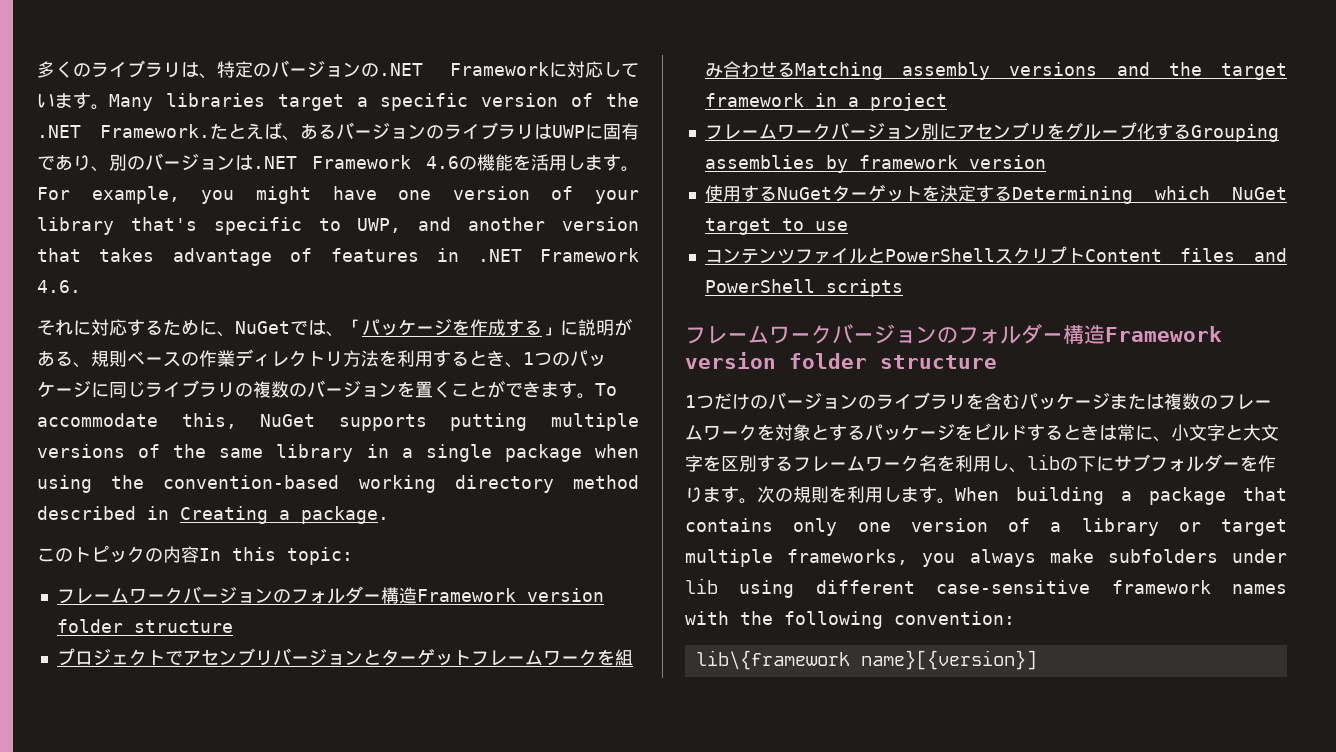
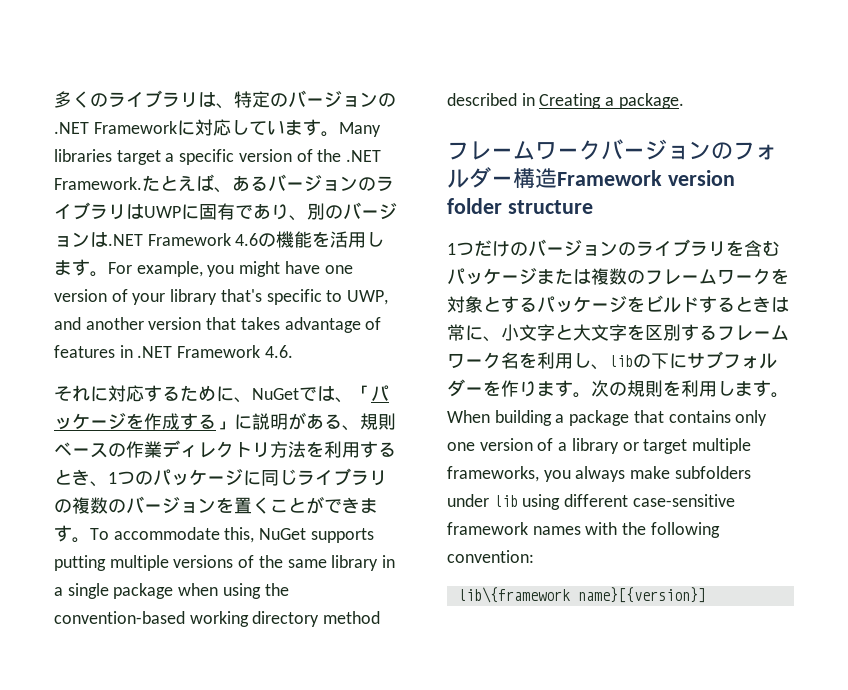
- このトピックの内容In this topic:
- フレームワークバージョンのフォルダー構造Framework version folder structure
- プロジェクトでアセンブリバージョンとターゲットフレームワークを組み合わせるMatching assembly versions and the target framework in a project
- フレームワークバージョン別にアセンブリをグループ化するGrouping assemblies by framework version
- 使用するNuGetターゲットを決定するDetermining which NuGet target to use
- コンテンツファイルとPowerShellスクリプトContent files and PowerShell scripts

